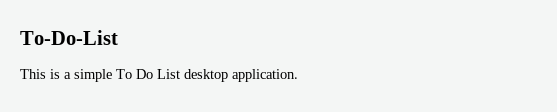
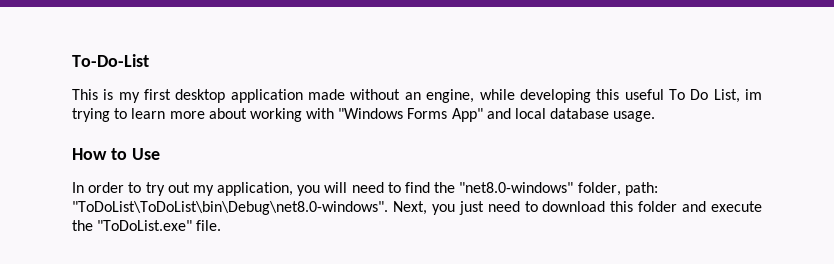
- This is a simple To Do List desktop application.
+ This is my first desktop application made without an engine, while developing this useful To Do List, im trying to learn more about working with "Windows Forms App" and local database usage.
+ How to Use
+ In order to try out my application, you will need to find the "net8.0-windows" folder, path: "ToDoList\ToDoList\bin\Debug\net8.0-windows". Next, you just need to download this folder and execute the "ToDoList.exe" file.

